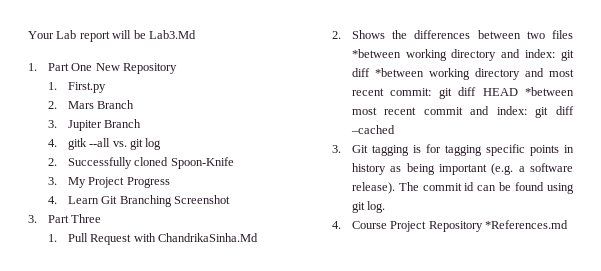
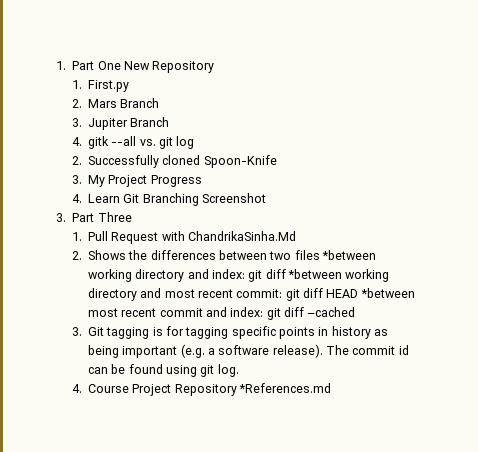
- Your Lab report will be Lab3.Md

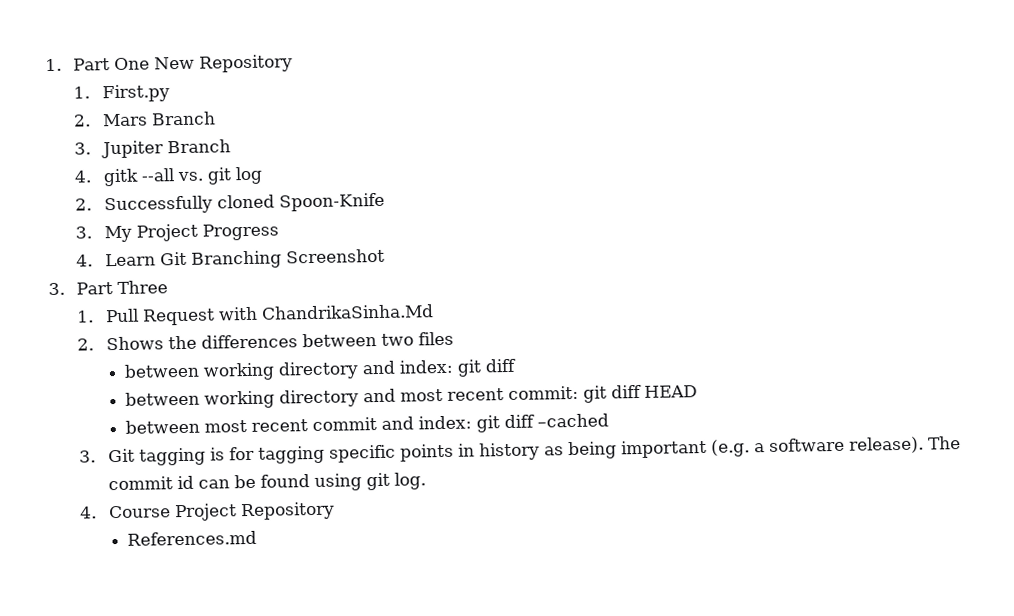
- 2. Shows the differences between two files *between working directory and index: git diff *between working directory and most recent commit: git diff HEAD *between most recent commit and index: git diff –cached
+ 2. Shows the differences between two files
+ between working directory and index: git diff
+ between working directory and most recent commit: git diff HEAD
+ between most recent commit and index: git diff –cached
- 4. Course Project Repository *References.md
+ 4. Course Project Repository
+ References.md

